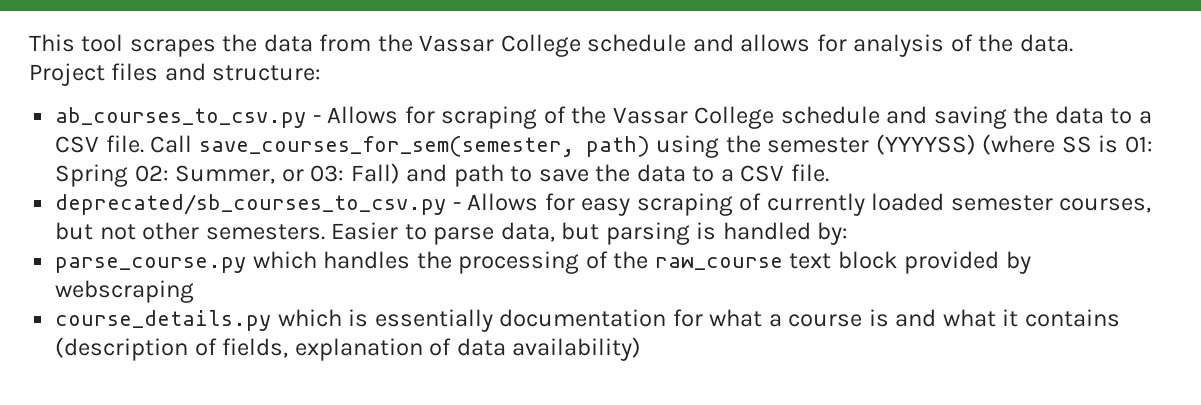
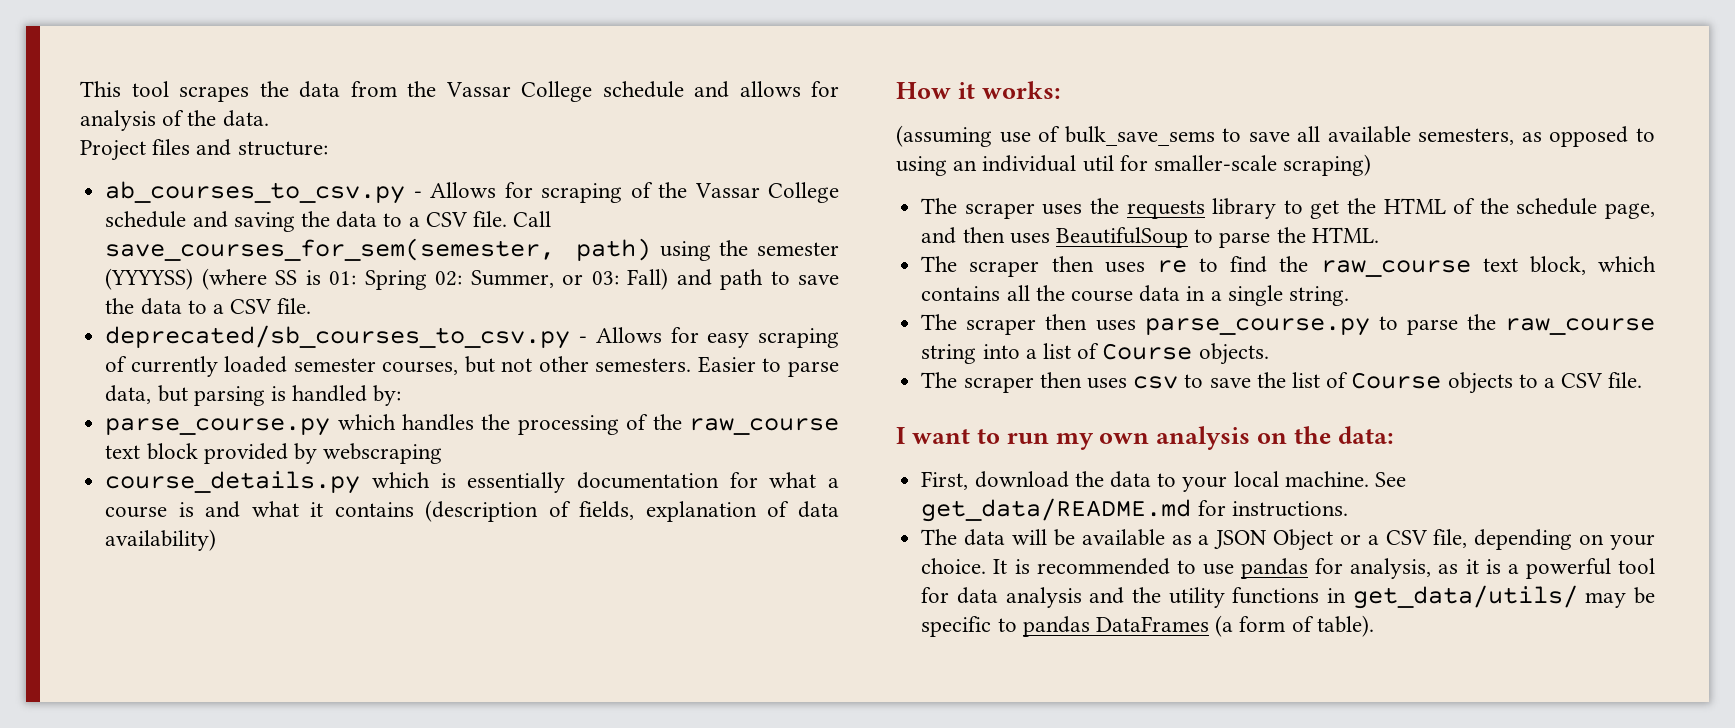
+ How it works:
+ (assuming use of bulk_save_sems to save all available semesters, as opposed to using an individual util for smaller-scale scraping)
+ The scraper uses the requests library to get the HTML of the schedule page, and then uses BeautifulSoup to parse the HTML.
+ The scraper then uses re to find the raw_course text block, which contains all the course data in a single string.
+ The scraper then uses parse_course.py to parse the raw_course string into a list of Course objects.
+ The scraper then uses csv to save the list of Course objects to a CSV file.
+ I want to run my own analysis on the data:
+ First, download the data to your local machine. See get_data/README.md for instructions.
+ The data will be available as a JSON Object or a CSV file, depending on your choice. It is recommended to use pandas for analysis, as it is a powerful tool for data analysis and the utility functions in get_data/utils/ may be specific to pandas DataFrames (a form of table).

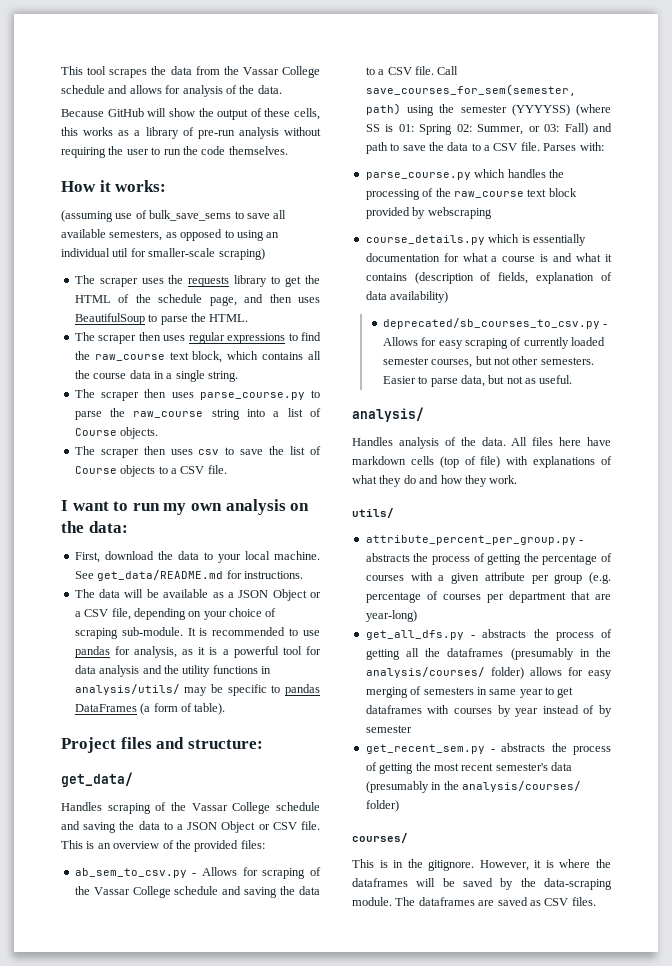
- Project files and structure:
- ab_courses_to_csv.py - Allows for scraping of the Vassar College schedule and saving the data to a CSV file. Call save_courses_for_sem(semester, path) using the semester (YYYYSS) (where SS is 01: Spring 02: Summer, or 03: Fall) and path to save the data to a CSV file.
- deprecated/sb_courses_to_csv.py - Allows for easy scraping of currently loaded semester courses, but not other semesters. Easier to parse data, but parsing is handled by:
- parse_course.py which handles the processing of the raw_course text block provided by webscraping
- course_details.py which is essentially documentation for what a course is and what it contains (description of fields, explanation of data availability)
+ Because GitHub will show the output of these cells, this works as a library of pre-run analysis without requiring the user to run the code themselves.
- The scraper then uses re to find the raw_course text block, which contains all the course data in a single string.
+ The scraper then uses regular expressions to find the raw_course text block, which contains all the course data in a single string.
- The data will be available as a JSON Object or a CSV file, depending on your choice.
+ The data will be available as a JSON Object or a CSV file, depending on your choice of scraping sub-module.
- It is recommended to use pandas for analysis, as it is a powerful tool for data analysis and the utility functions in get_data/utils/ may be specific to pandas DataFrames (a form of table).
+ It is recommended to use pandas for analysis, as it is a powerful tool for data analysis and the utility functions in analysis/utils/ may be specific to pandas DataFrames (a form of table).
+ Project files and structure:
+ get_data/
+ Handles scraping of the Vassar College schedule and saving the data to a JSON Object or CSV file. This is an overview of the provided files:
+ ab_sem_to_csv.py - Allows for scraping of the Vassar College schedule and saving the data to a CSV file. Call save_courses_for_sem(semester, path) using the semester (YYYYSS) (where SS is 01: Spring 02: Summer, or 03: Fall) and path to save the data to a CSV file. Parses with:
+ parse_course.py which handles the processing of the raw_course text block provided by webscraping
+ course_details.py which is essentially documentation for what a course is and what it contains (description of fields, explanation of data availability)
+ deprecated/sb_courses_to_csv.py - Allows for easy scraping of currently loaded semester courses, but not other semesters. Easier to parse data, but not as useful.
+ analysis/
+ Handles analysis of the data. All files here have markdown cells (top of file) with explanations of what they do and how they work.
+ utils/
+ attribute_percent_per_group.py - abstracts the process of getting the percentage of courses with a given attribute per group (e.g. percentage of courses per department that are year-long)
+ get_all_dfs.py - abstracts the process of getting all the dataframes (presumably in the analysis/courses/ folder) allows for easy merging of semesters in same year to get dataframes with courses by year instead of by semester
+ get_recent_sem.py - abstracts the process of getting the most recent semester's data (presumably in the analysis/courses/ folder)
+ courses/
+ This is in the gitignore. However, it is where the dataframes will be saved by the data-scraping module. The dataframes are saved as CSV files.

